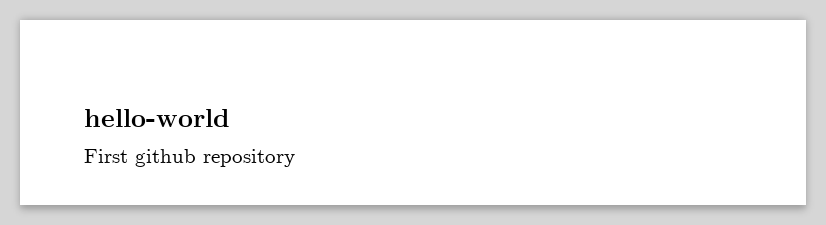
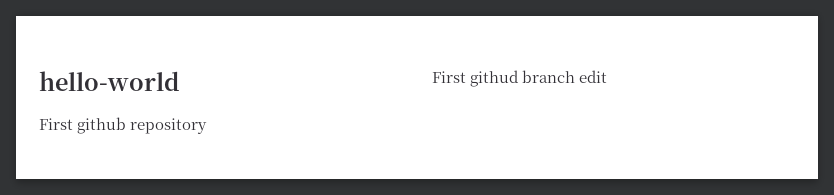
+ First githud branch edit

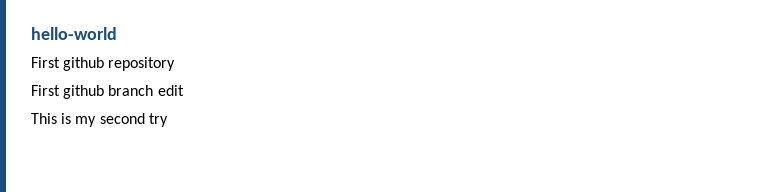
- First githud branch edit
+ First github branch edit
+ This is my second try

